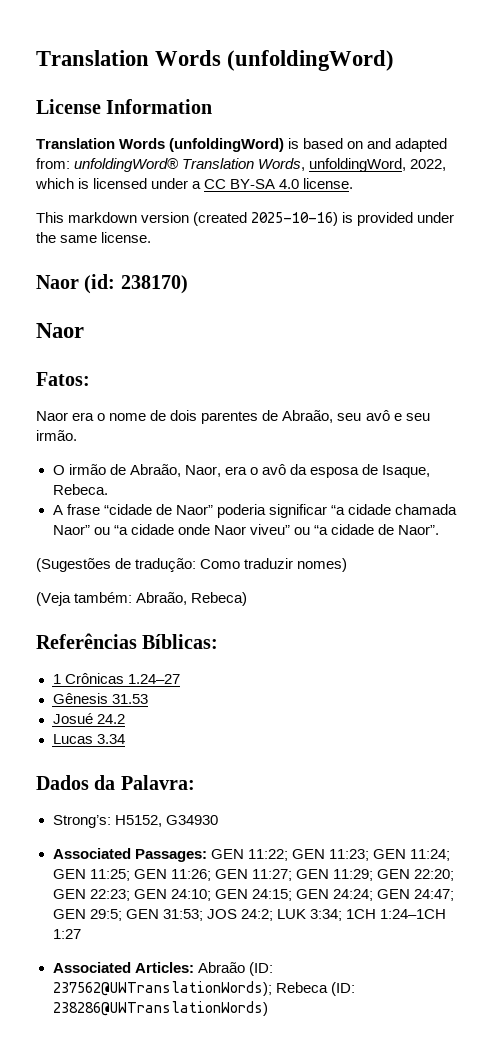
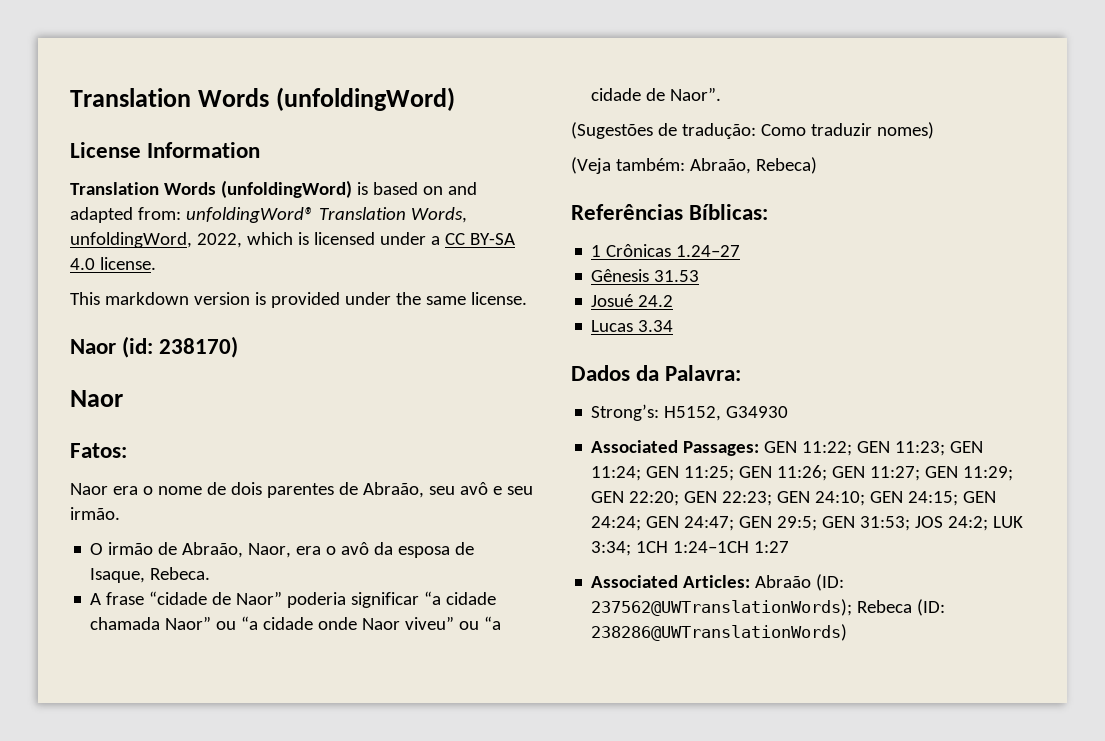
- This markdown version (created 2025-10-16) is provided under the same license.
+ This markdown version is provided under the same license.

